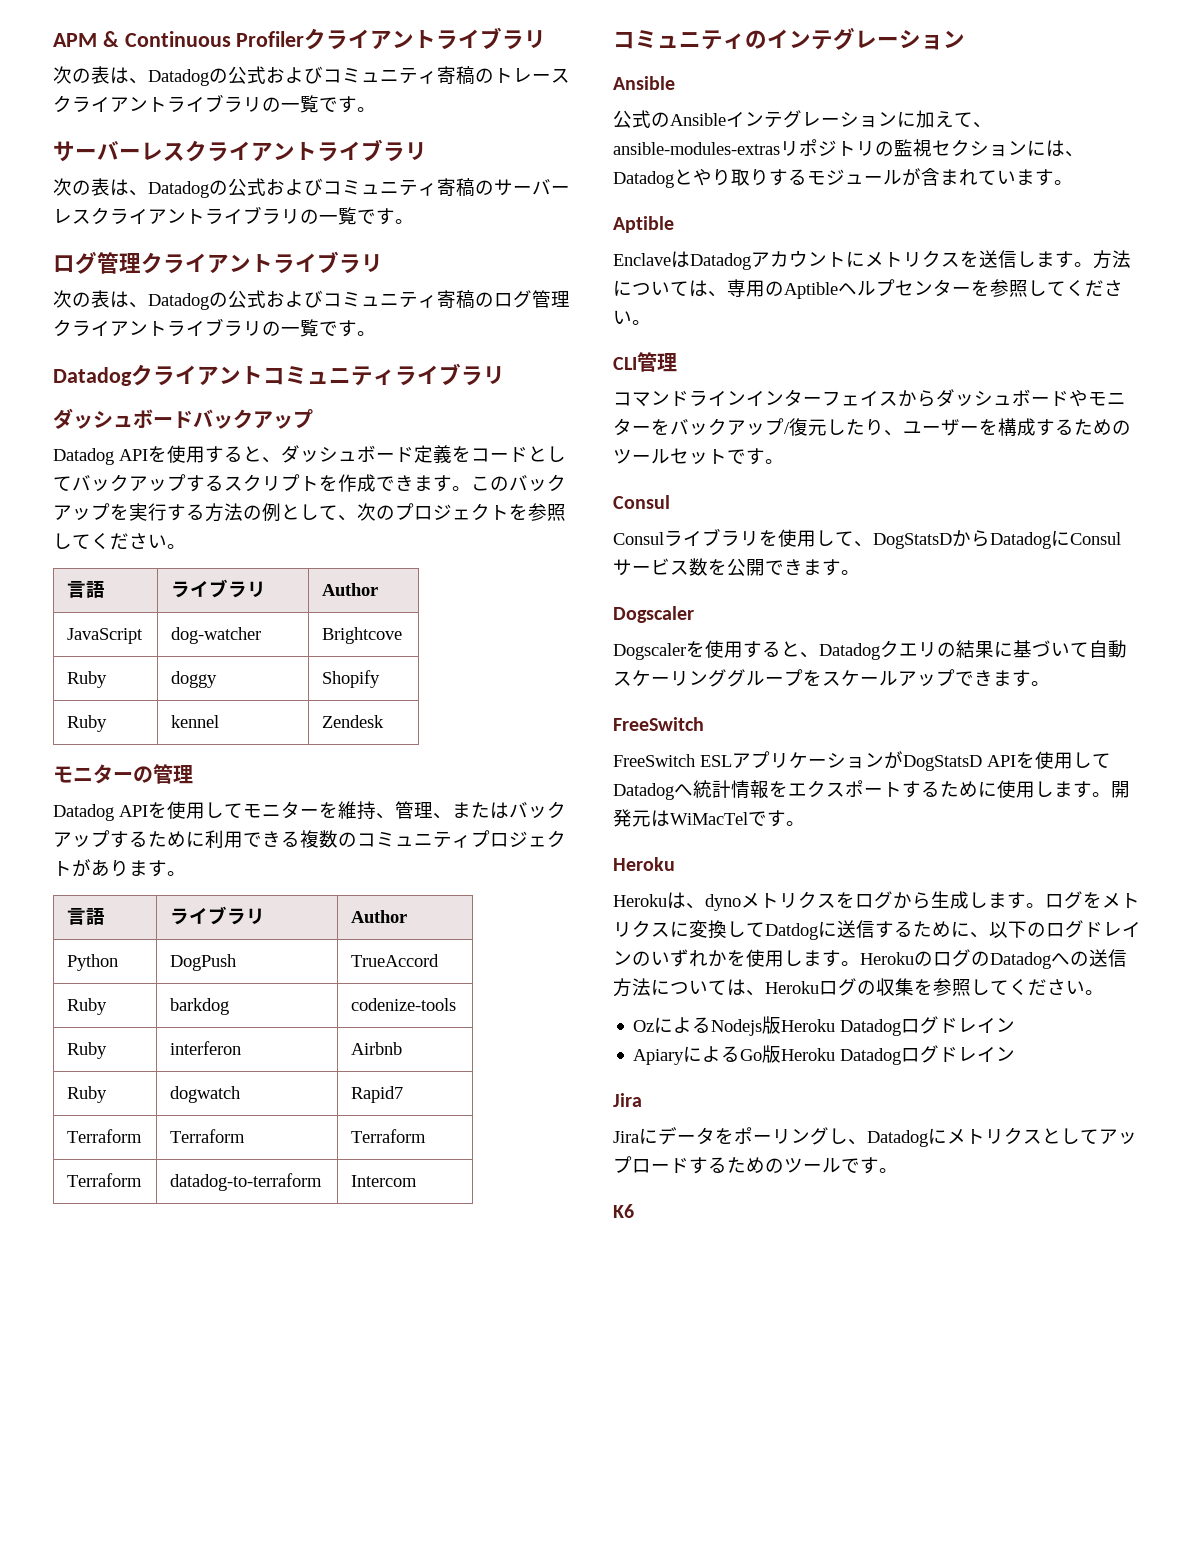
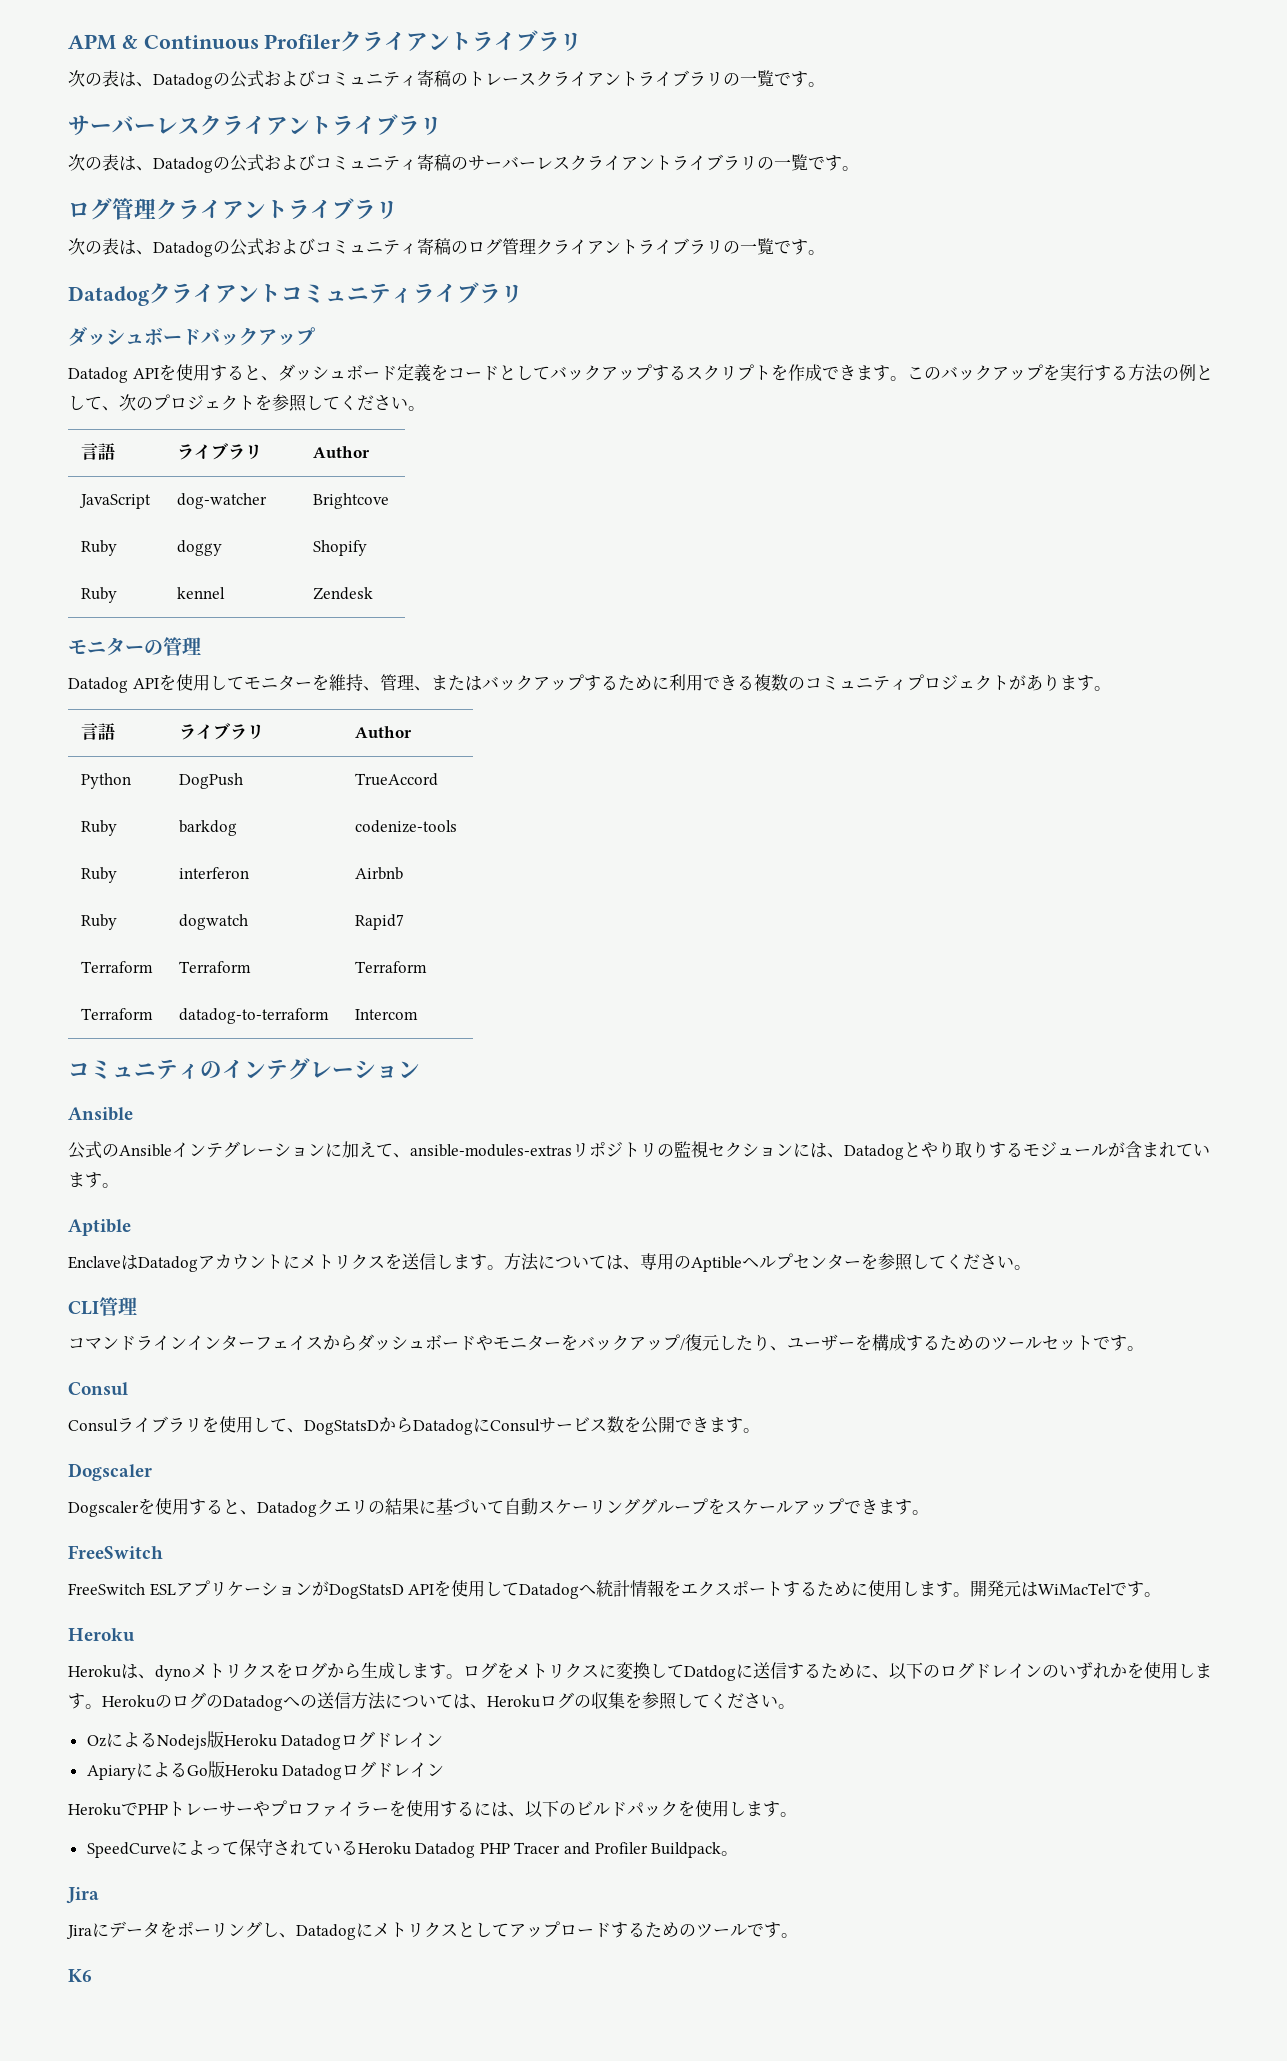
+ HerokuでPHPトレーサーやプロファイラーを使用するには、以下のビルドパックを使用します。
+ SpeedCurveによって保守されているHeroku Datadog PHP Tracer and Profiler Buildpack。

